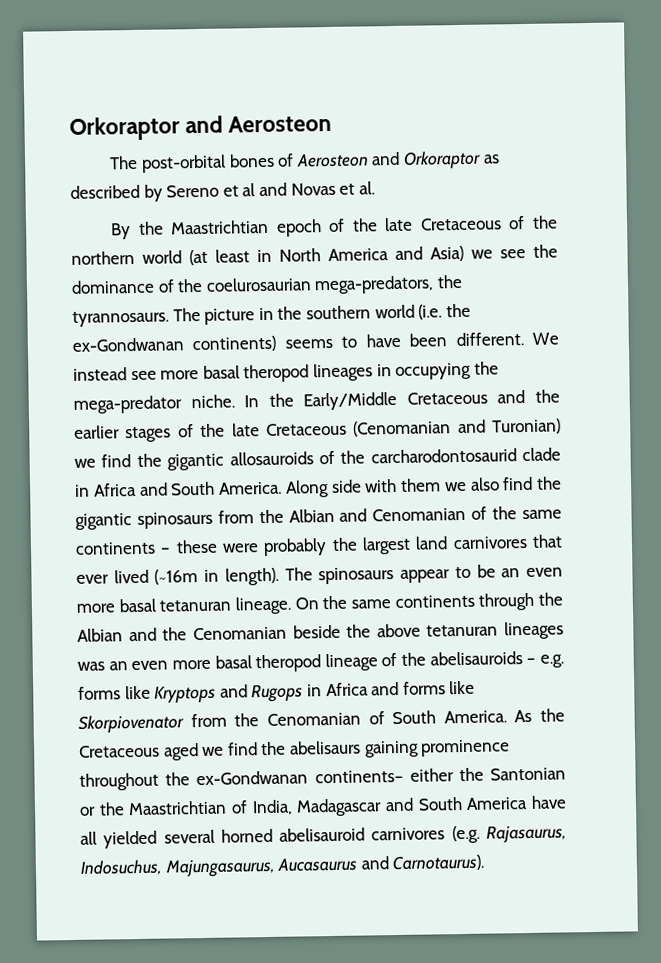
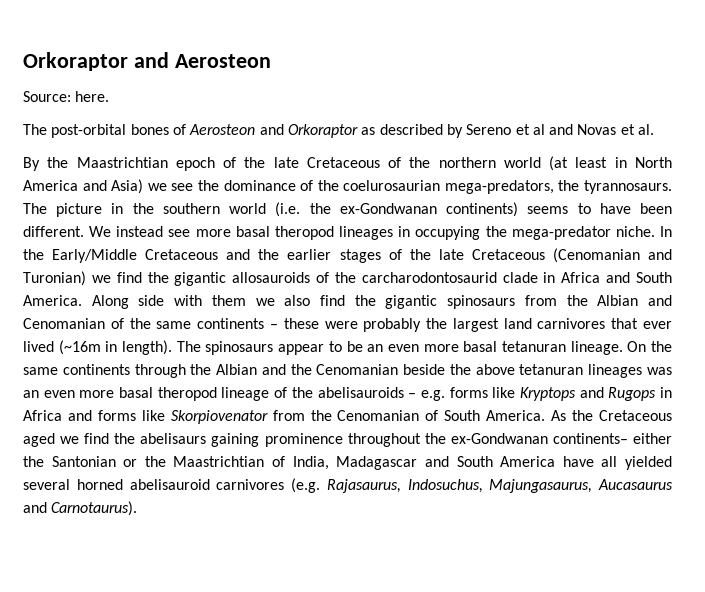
+ Source: here.

